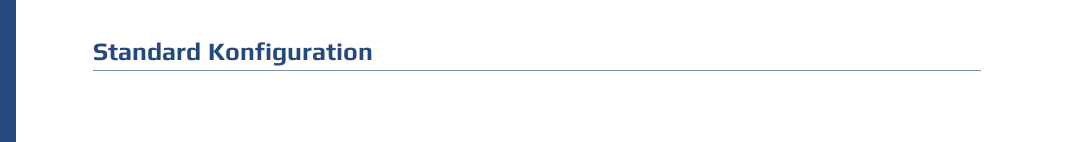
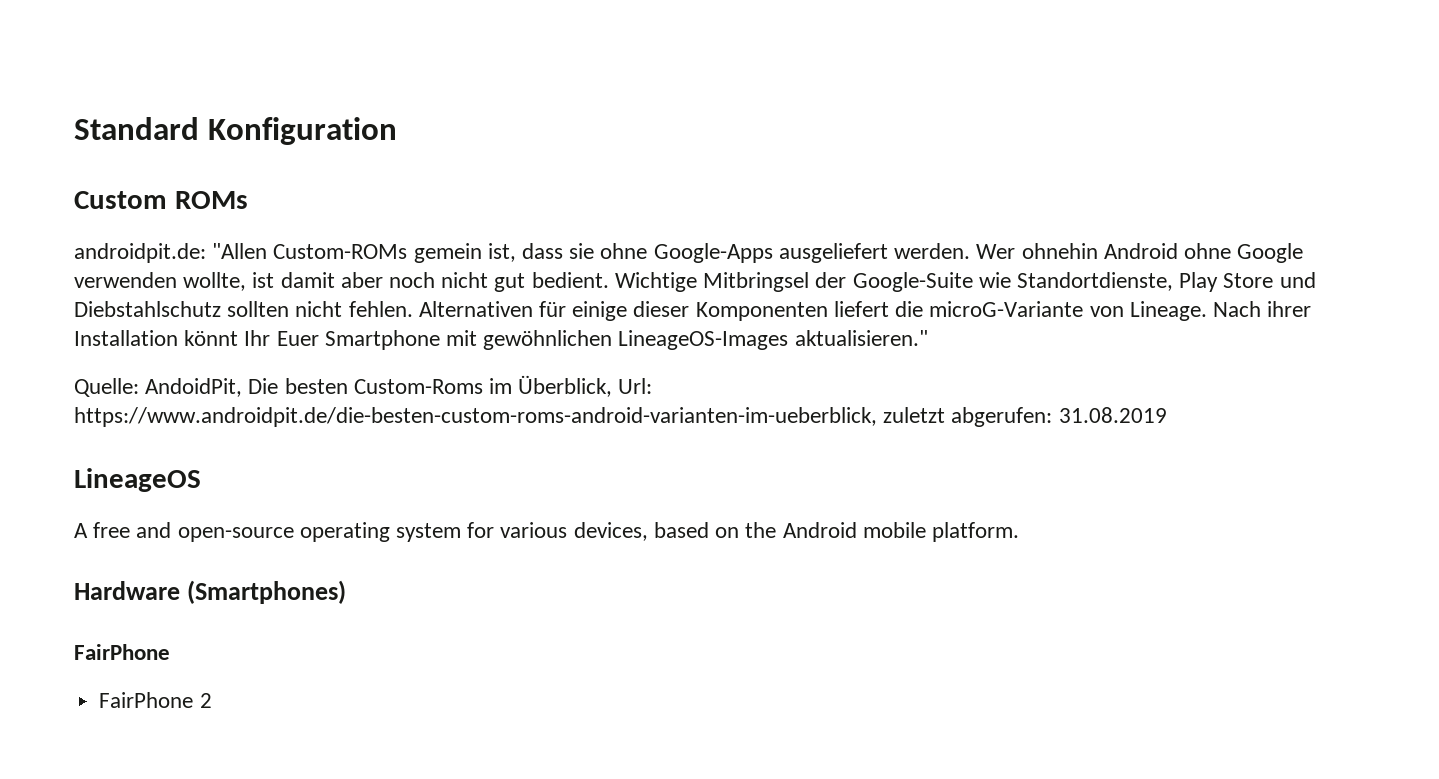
+ Custom ROMs
+ androidpit.de: "Allen Custom-ROMs gemein ist, dass sie ohne Google-Apps ausgeliefert werden. Wer ohnehin Android ohne Google verwenden wollte, ist damit aber noch nicht gut bedient. Wichtige Mitbringsel der Google-Suite wie Standortdienste, Play Store und Diebstahlschutz sollten nicht fehlen. Alternativen für einige dieser Komponenten liefert die microG-Variante von Lineage. Nach ihrer Installation könnt Ihr Euer Smartphone mit gewöhnlichen LineageOS-Images aktualisieren."
+ Quelle: AndoidPit, Die besten Custom-Roms im Überblick, Url: https://www.androidpit.de/die-besten-custom-roms-android-varianten-im-ueberblick, zuletzt abgerufen: 31.08.2019
+ LineageOS
+ A free and open-source operating system for various devices, based on the Android mobile platform.
+ Hardware (Smartphones)
+ FairPhone
+ FairPhone 2

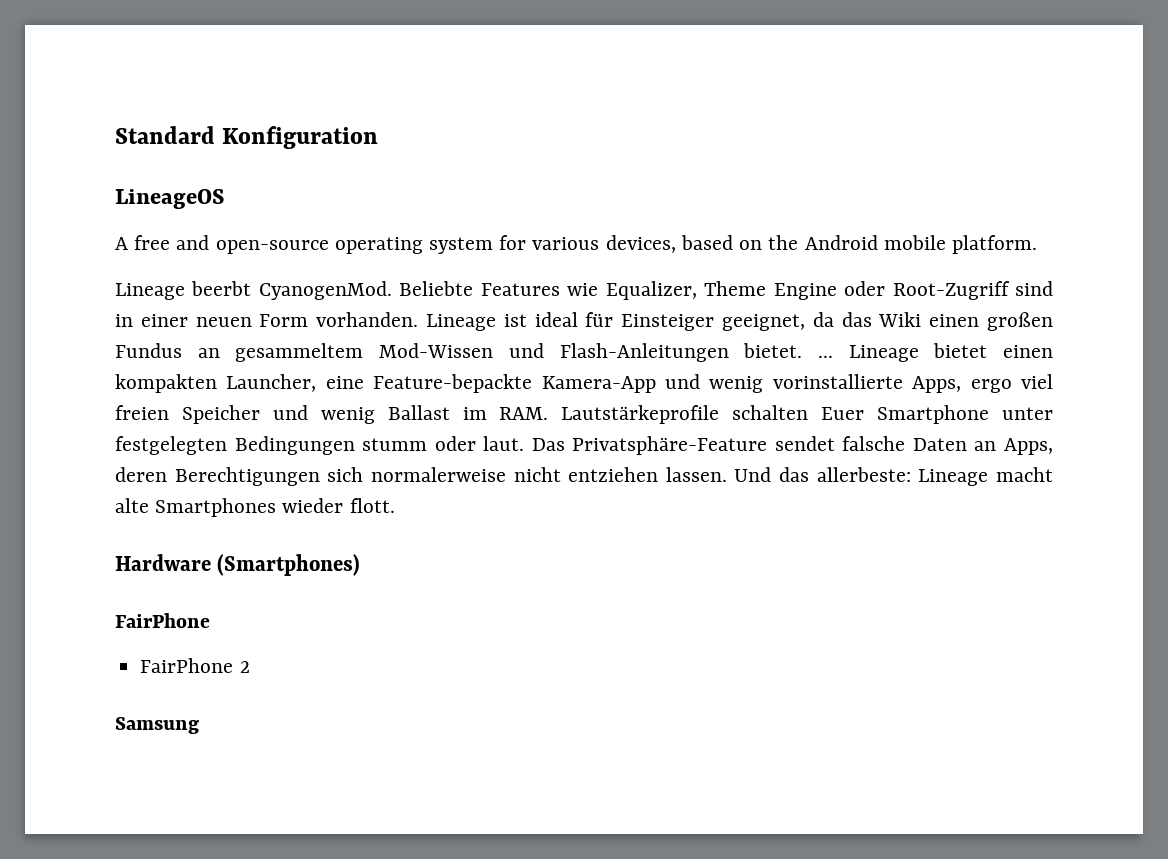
- Custom ROMs
- androidpit.de: "Allen Custom-ROMs gemein ist, dass sie ohne Google-Apps ausgeliefert werden. Wer ohnehin Android ohne Google verwenden wollte, ist damit aber noch nicht gut bedient. Wichtige Mitbringsel der Google-Suite wie Standortdienste, Play Store und Diebstahlschutz sollten nicht fehlen. Alternativen für einige dieser Komponenten liefert die microG-Variante von Lineage. Nach ihrer Installation könnt Ihr Euer Smartphone mit gewöhnlichen LineageOS-Images aktualisieren."
- Quelle: AndoidPit, Die besten Custom-Roms im Überblick, Url: https://www.androidpit.de/die-besten-custom-roms-android-varianten-im-ueberblick, zuletzt abgerufen: 31.08.2019
+ Lineage beerbt CyanogenMod. Beliebte Features wie Equalizer, Theme Engine oder Root-Zugriff sind in einer neuen Form vorhanden. Lineage ist ideal für Einsteiger geeignet, da das Wiki einen großen Fundus an gesammeltem Mod-Wissen und Flash-Anleitungen bietet. ... Lineage bietet einen kompakten Launcher, eine Feature-bepackte Kamera-App und wenig vorinstallierte Apps, ergo viel freien Speicher und wenig Ballast im RAM. Lautstärkeprofile schalten Euer Smartphone unter festgelegten Bedingungen stumm oder laut. Das Privatsphäre-Feature sendet falsche Daten an Apps, deren Berechtigungen sich normalerweise nicht entziehen lassen. Und das allerbeste: Lineage macht alte Smartphones wieder flott.
+ Samsung

